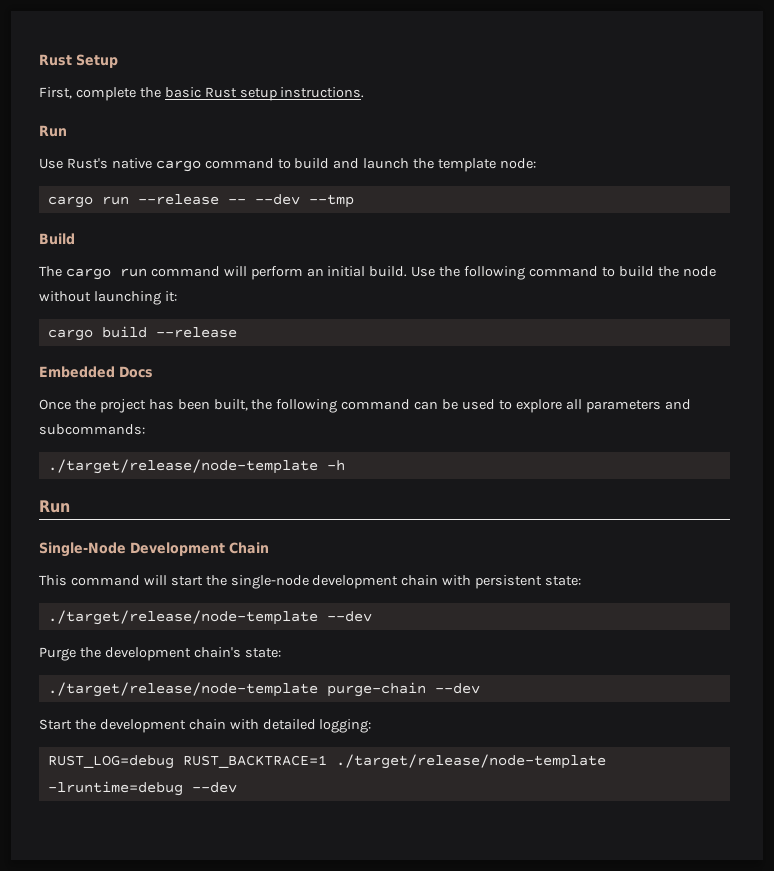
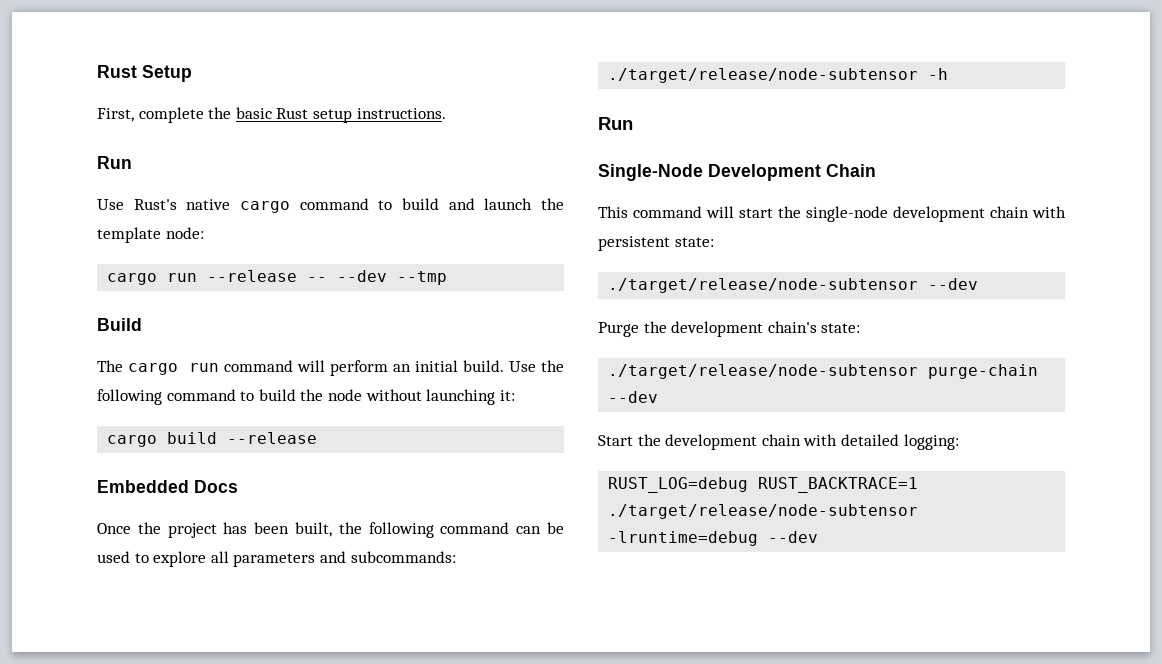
- ./target/release/node-template -h
+ ./target/release/node-subtensor -h
- ./target/release/node-template --dev
+ ./target/release/node-subtensor --dev
- ./target/release/node-template purge-chain --dev
+ ./target/release/node-subtensor purge-chain --dev
- RUST_LOG=debug RUST_BACKTRACE=1 ./target/release/node-template -lruntime=debug --dev
+ RUST_LOG=debug RUST_BACKTRACE=1 ./target/release/node-subtensor -lruntime=debug --dev

